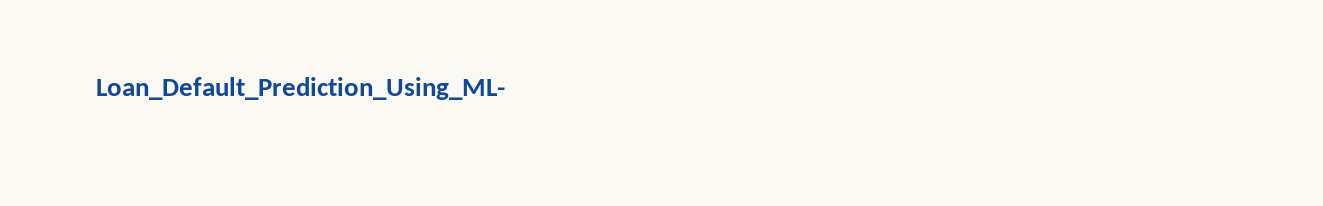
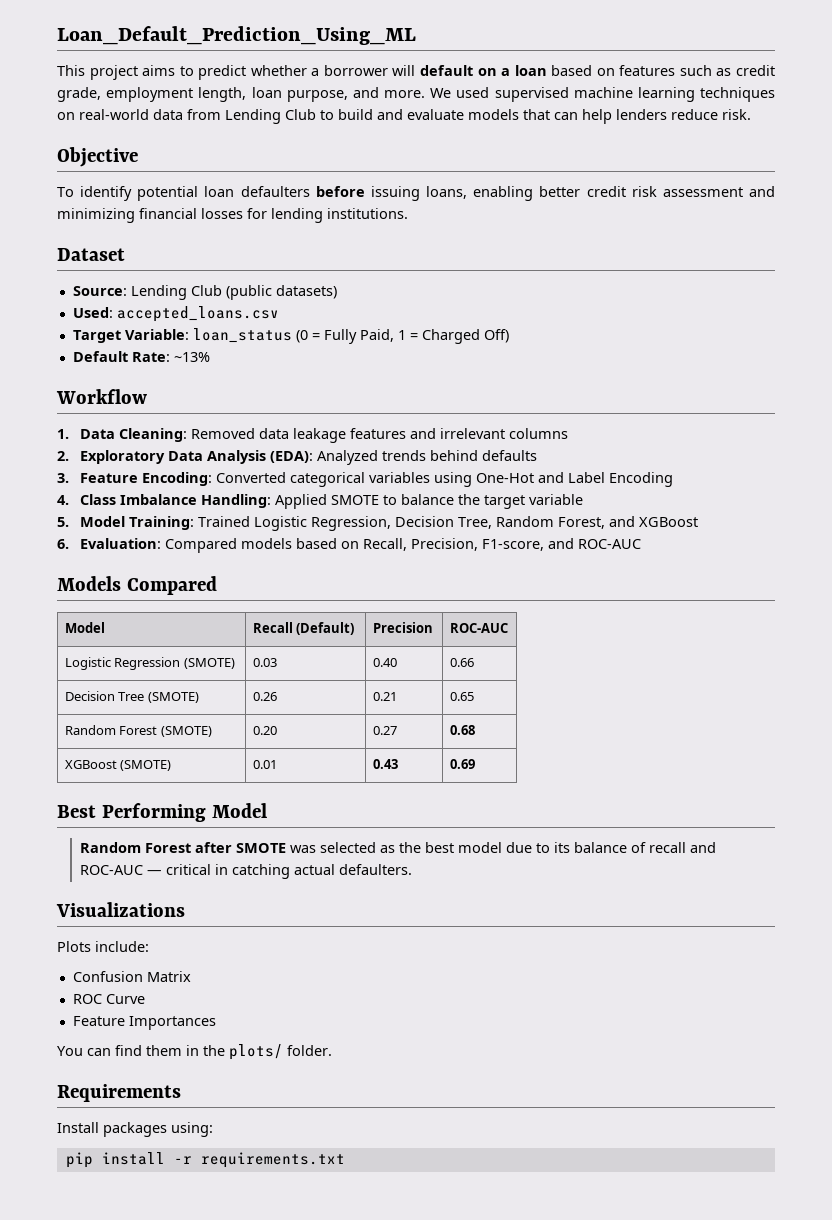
- Loan_Default_Prediction_Using_ML-
+ Loan_Default_Prediction_Using_ML
+ This project aims to predict whether a borrower will default on a loan based on features such as credit grade, employment length, loan purpose, and more. We used supervised machine learning techniques on real-world data from Lending Club to build and evaluate models that can help lenders reduce risk.
+ Objective
+ To identify potential loan defaulters before issuing loans, enabling better credit risk assessment and minimizing financial losses for lending institutions.
+ Dataset
+ Source: Lending Club (public datasets)
+ Used: accepted_loans.csv
+ Target Variable: loan_status (0 = Fully Paid, 1 = Charged Off)
+ Default Rate: ~13%
+ Workflow
+ 1. Data Cleaning: Removed data leakage features and irrelevant columns
+ 2. Exploratory Data Analysis (EDA): Analyzed trends behind defaults
+ 3. Feature Encoding: Converted categorical variables using One-Hot and Label Encoding
+ 4. Class Imbalance Handling: Applied SMOTE to balance the target variable
+ 5. Model Training: Trained Logistic Regression, Decision Tree, Random Forest, and XGBoost
+ 6. Evaluation: Compared models based on Recall, Precision, F1-score, and ROC-AUC
+ Models Compared
+ Model | Recall (Default) | Precision | ROC-AUC
+ Logistic Regression (SMOTE) | 0.03 | 0.40 | 0.66
+ Decision Tree (SMOTE) | 0.26 | 0.21 | 0.65
+ Random Forest (SMOTE) | 0.20 | 0.27 | 0.68
+ XGBoost (SMOTE) | 0.01 | 0.43 | 0.69
+ Best Performing Model
+ Random Forest after SMOTE was selected as the best model due to its balance of recall and ROC-AUC — critical in catching actual defaulters.
+ Visualizations
+ Plots include:
+ Confusion Matrix
+ ROC Curve
+ Feature Importances
+ You can find them in the plots/ folder.
+ Requirements
+ Install packages using:
+ pip install -r requirements.txt

